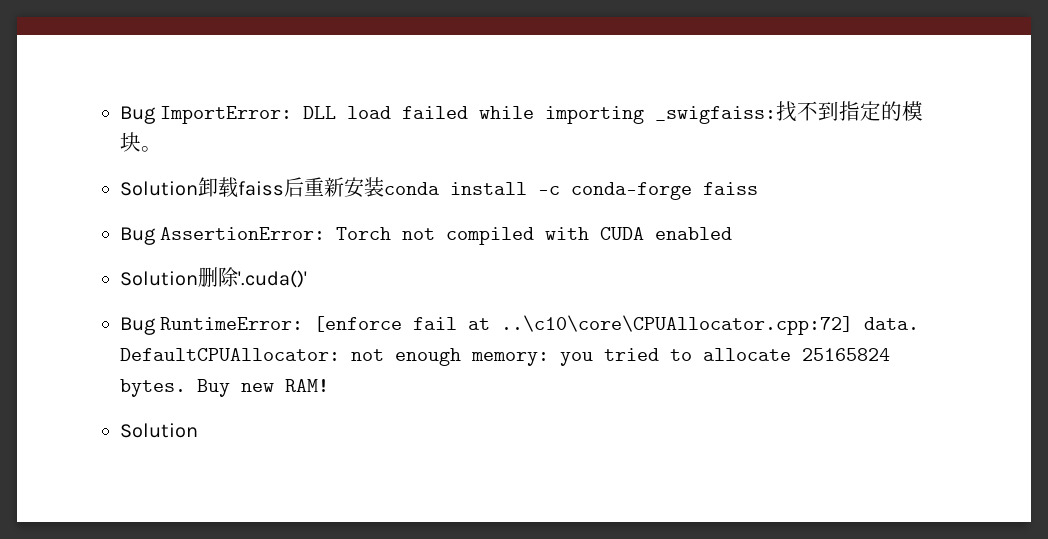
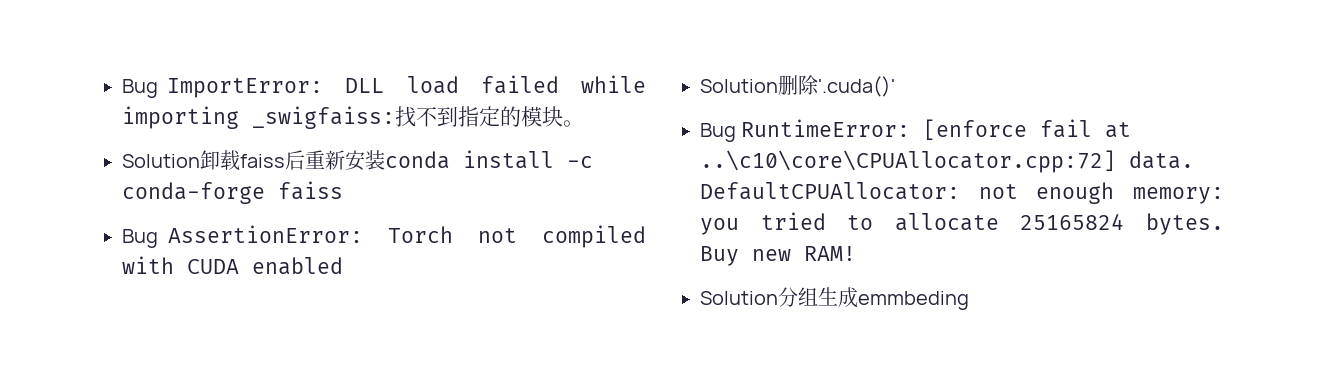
  Buy new RAM!
- Solution
+ Solution分组生成emmbeding

